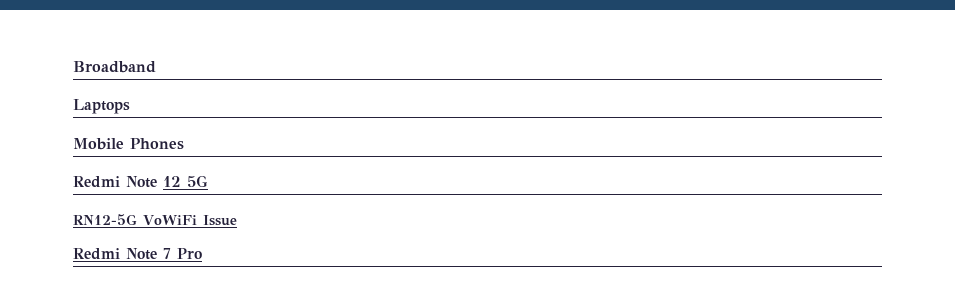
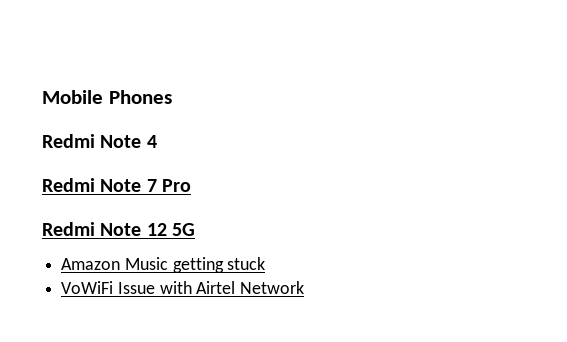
- Broadband
- Laptops
+ Redmi Note 4
+ Redmi Note 7 Pro
  Redmi Note 12 5G
- RN12-5G VoWiFi Issue
- Redmi Note 7 Pro
+ Amazon Music getting stuck
+ VoWiFi Issue with Airtel Network

